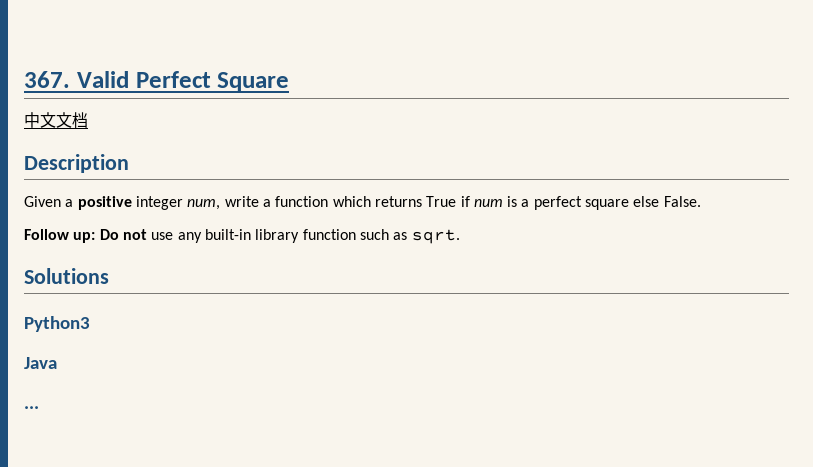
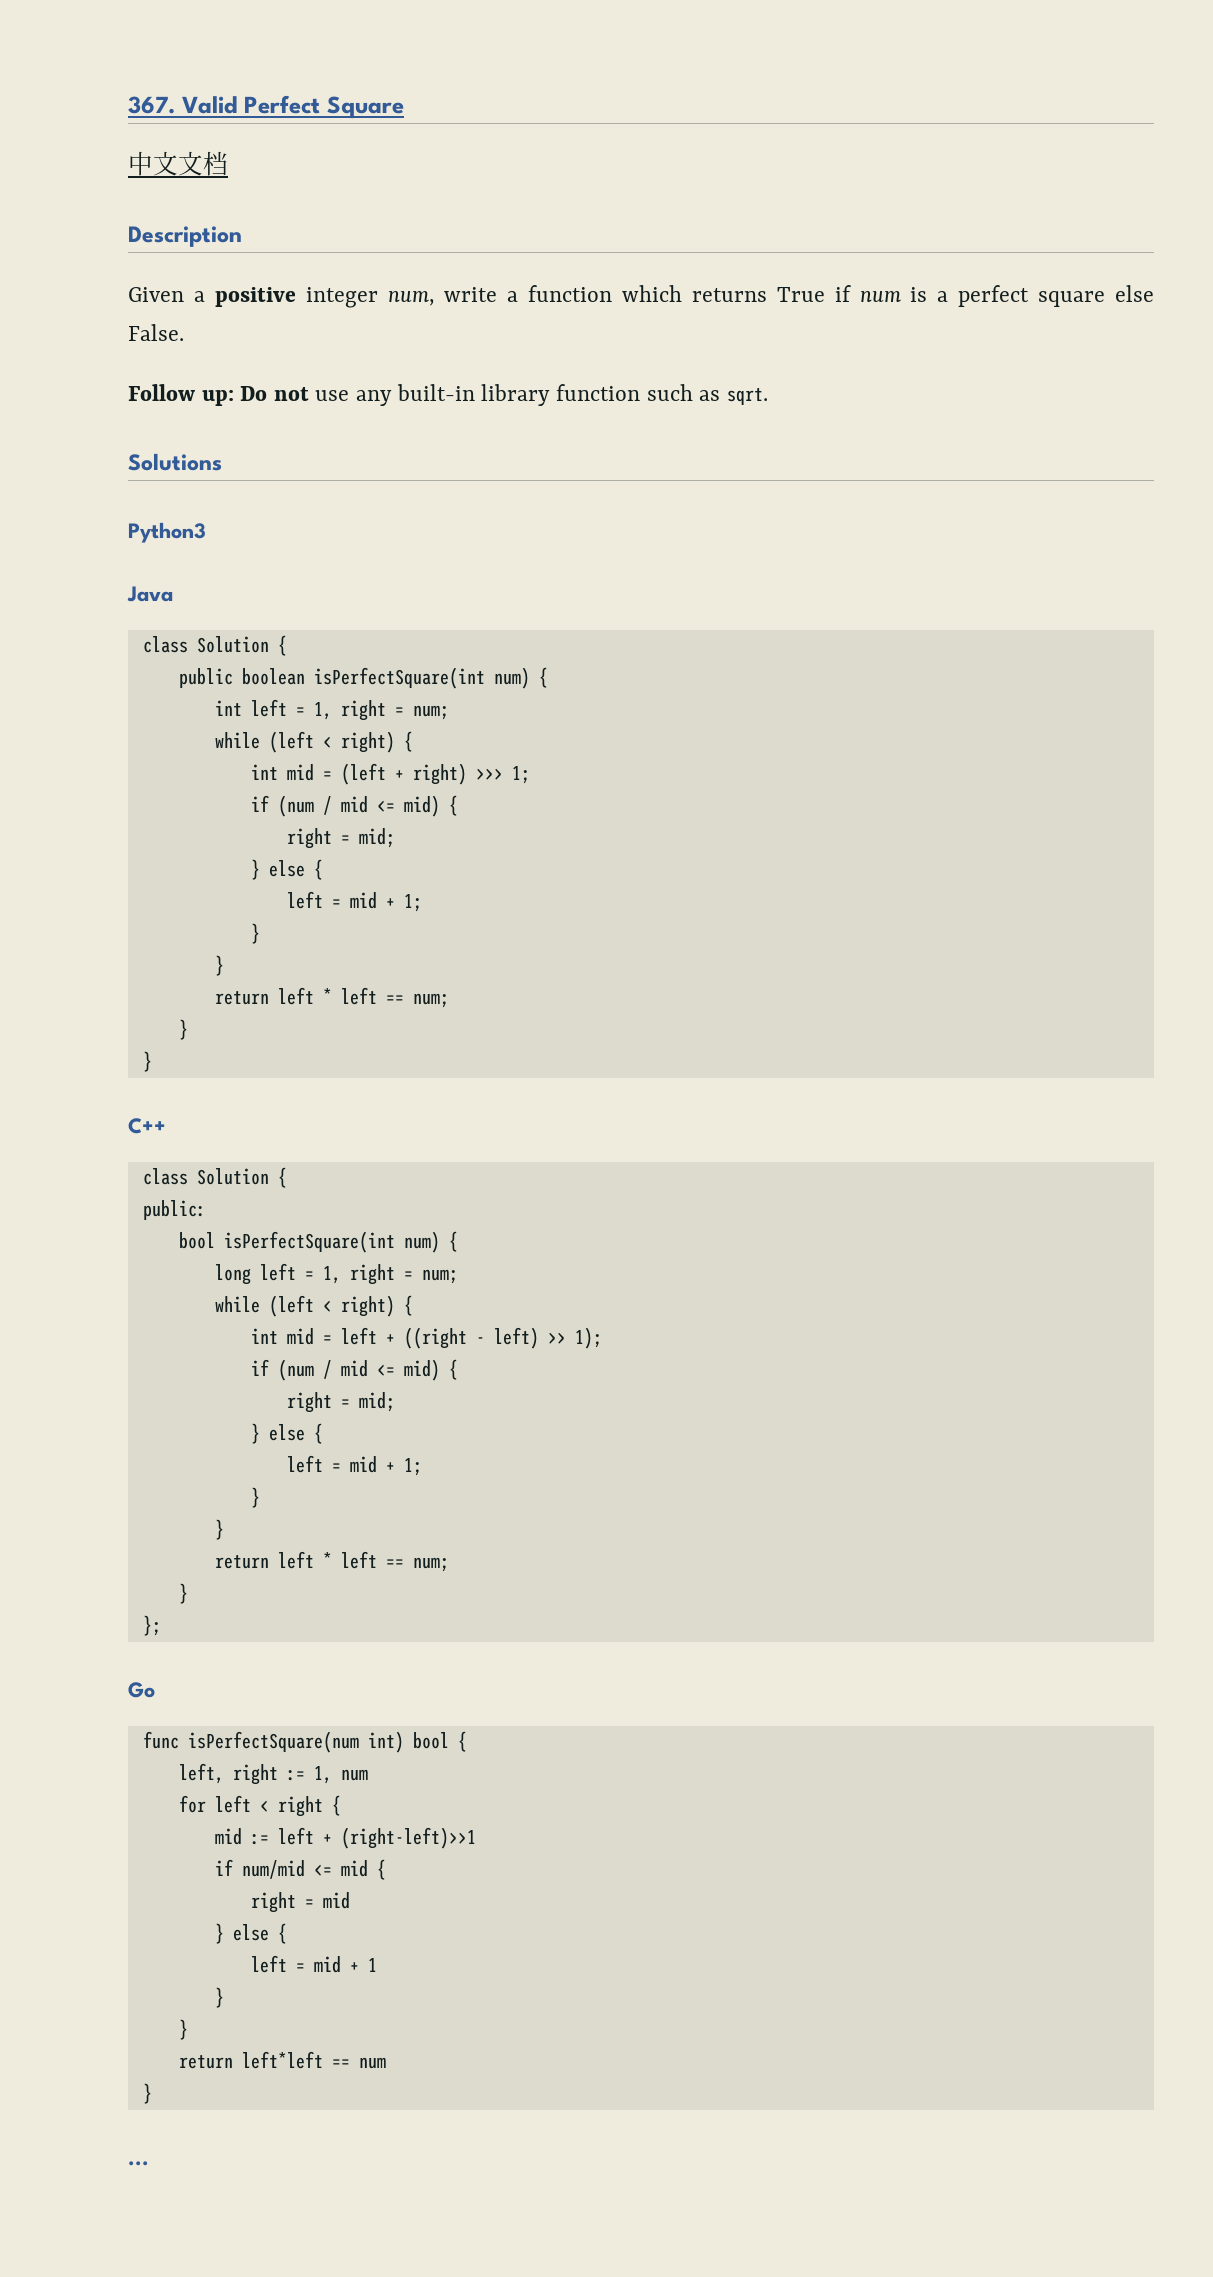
  Java
+ class Solution {
+ public boolean isPerfectSquare(int num) {
+ int left = 1, right = num;
+ while (left < right) {
+ int mid = (left + right) >>> 1;
+ if (num / mid <= mid) {
+ right = mid;
+ } else {
+ left = mid + 1;
+ }
+ }
+ return left * left == num;
+ }
+ }
+ C++
+ class Solution {
+ public:
+ bool isPerfectSquare(int num) {
+ long left = 1, right = num;
+ while (left < right) {
+ int mid = left + ((right - left) >> 1);
+ if (num / mid <= mid) {
+ right = mid;
+ } else {
+ left = mid + 1;
+ }
+ }
+ return left * left == num;
+ }
+ };
+ Go
+ func isPerfectSquare(num int) bool {
+ left, right := 1, num
+ for left < right {
+ mid := left + (right-left)>>1
+ if num/mid <= mid {
+ right = mid
+ } else {
+ left = mid + 1
+ }
+ }
+ return left*left == num
+ }

